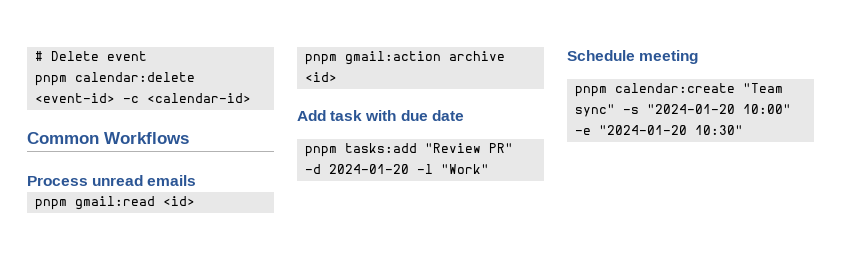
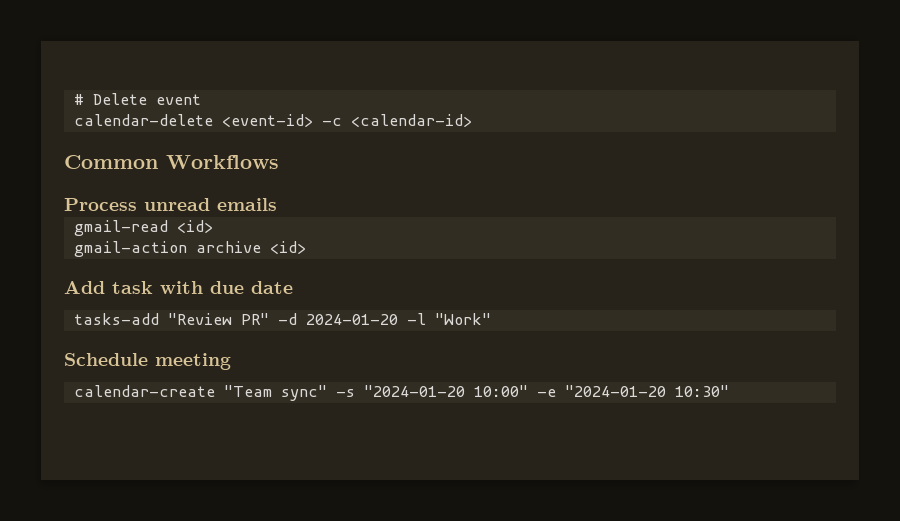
- pnpm calendar:delete <event-id> -c <calendar-id>
+ calendar-delete <event-id> -c <calendar-id>
- pnpm gmail:read <id>
- pnpm gmail:action archive <id>
+ gmail-read <id>
+ gmail-action archive <id>
- pnpm tasks:add "Review PR" -d 2024-01-20 -l "Work"
+ tasks-add "Review PR" -d 2024-01-20 -l "Work"
- pnpm calendar:create "Team sync" -s "2024-01-20 10:00" -e "2024-01-20 10:30"
+ calendar-create "Team sync" -s "2024-01-20 10:00" -e "2024-01-20 10:30"

